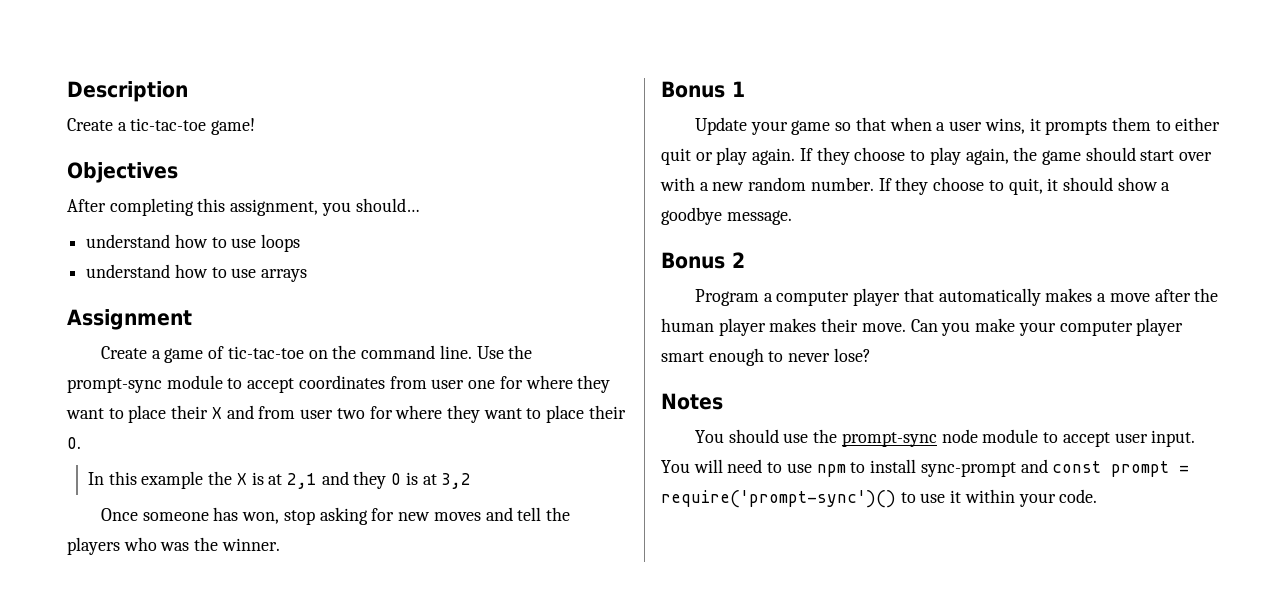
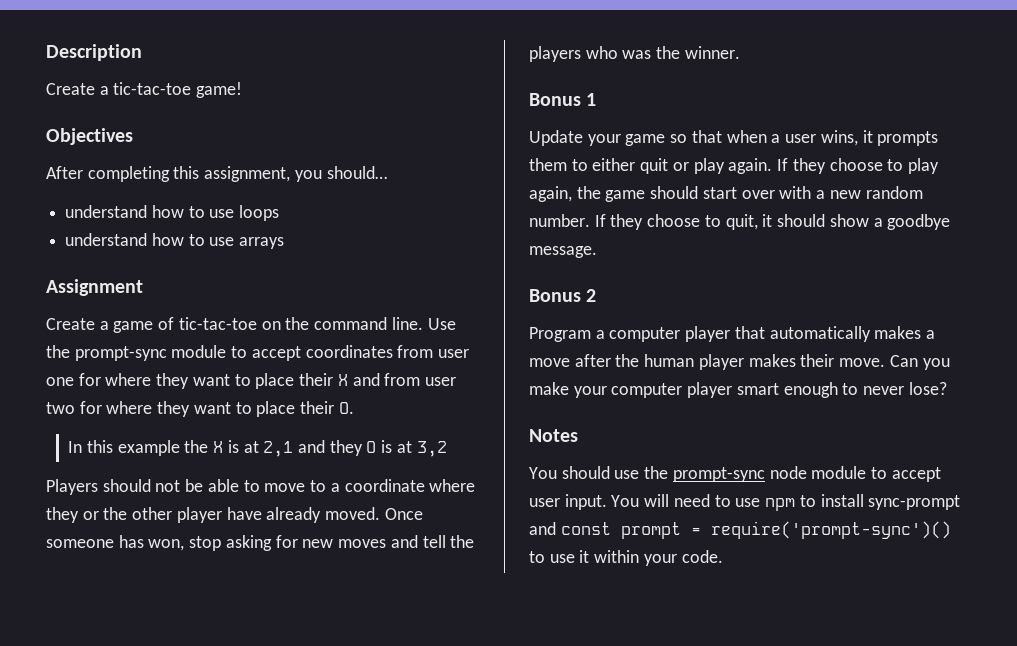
+ Players should not be able to move to a coordinate where they or the other player have already moved.

